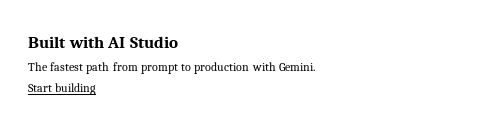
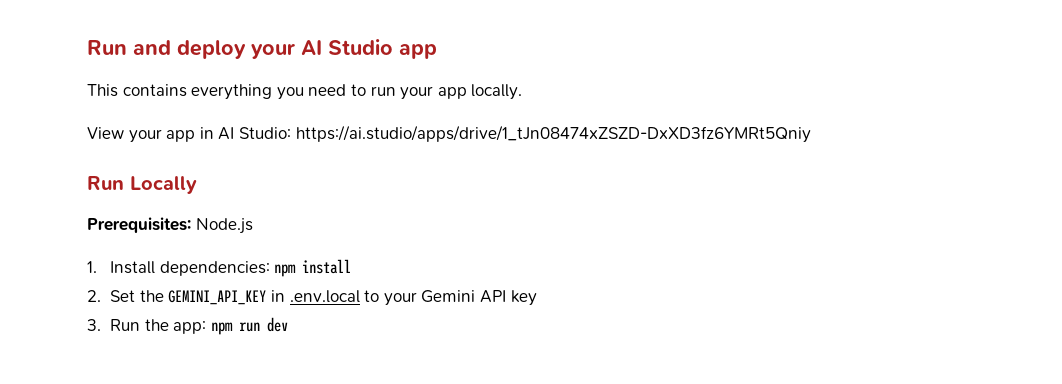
- Built with AI Studio
- The fastest path from prompt to production with Gemini.
- Start building
+ Run and deploy your AI Studio app
+ This contains everything you need to run your app locally.
+ View your app in AI Studio: https://ai.studio/apps/drive/1_tJn08474xZSZD-DxXD3fz6YMRt5Qniy
+ Run Locally
+ Prerequisites: Node.js
+ 1. Install dependencies: npm install
+ 2. Set the GEMINI_API_KEY in .env.local to your Gemini API key
+ 3. Run the app: npm run dev

